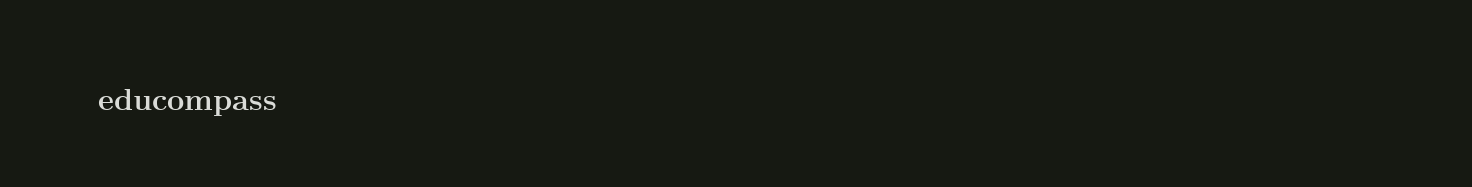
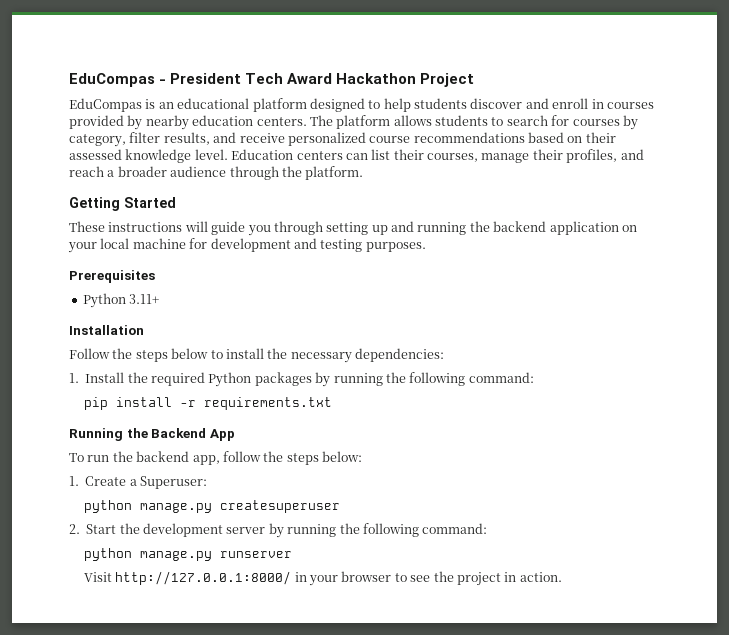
- educompass
+ EduCompas - President Tech Award Hackathon Project
+ EduCompas is an educational platform designed to help students discover and enroll in courses provided by nearby education centers. The platform allows students to search for courses by category, filter results, and receive personalized course recommendations based on their assessed knowledge level. Education centers can list their courses, manage their profiles, and reach a broader audience through the platform.
+ Getting Started
+ These instructions will guide you through setting up and running the backend application on your local machine for development and testing purposes.
+ Prerequisites
+ Python 3.11+
+ Installation
+ Follow the steps below to install the necessary dependencies:
+ 1. Install the required Python packages by running the following command:
+ pip install -r requirements.txt
+ Running the Backend App
+ To run the backend app, follow the steps below:
+ 1. Create a Superuser:
+ python manage.py createsuperuser
+ 2. Start the development server by running the following command:
+ python manage.py runserver
+ Visit http://127.0.0.1:8000/ in your browser to see the project in action.

